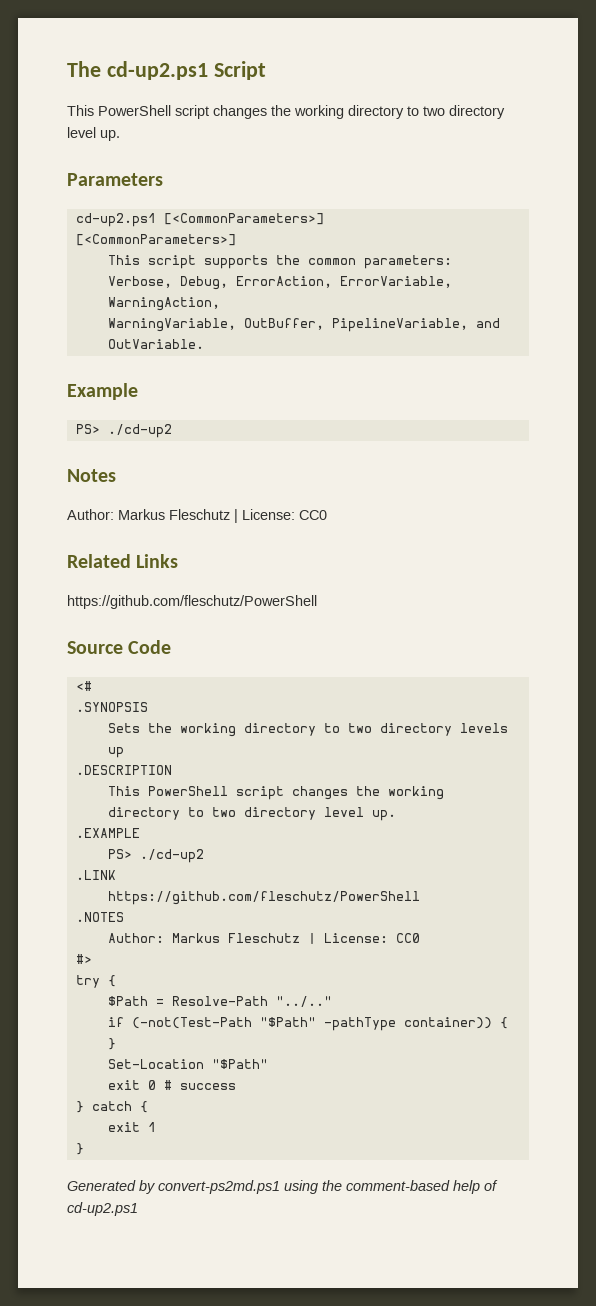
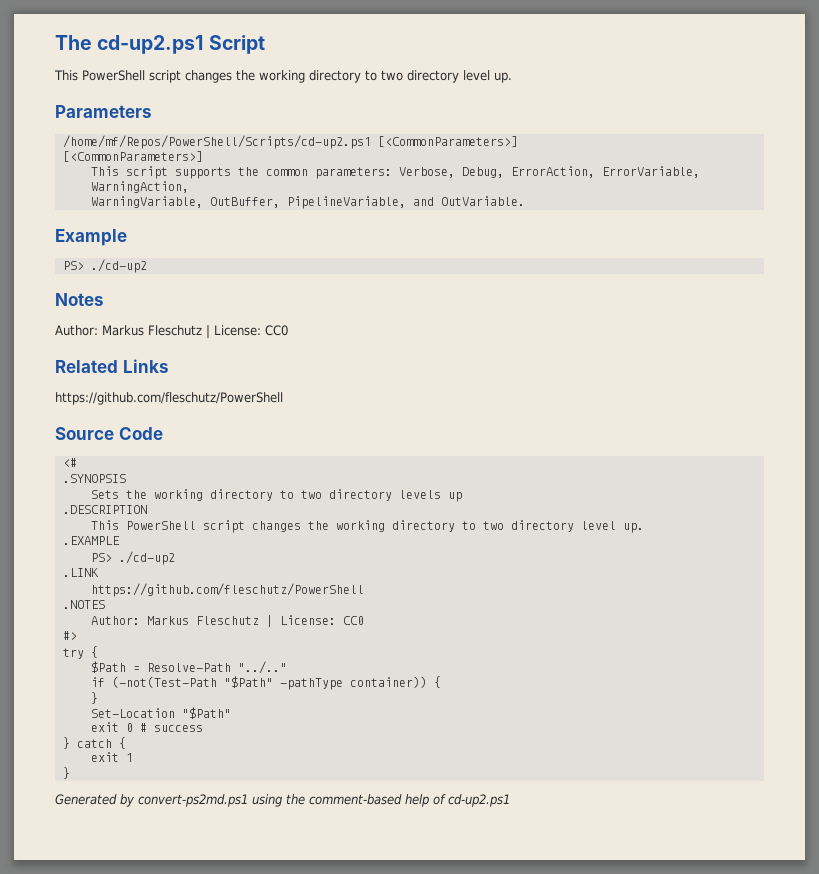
- cd-up2.ps1 [<CommonParameters>]
+ /home/mf/Repos/PowerShell/Scripts/cd-up2.ps1 [<CommonParameters>]

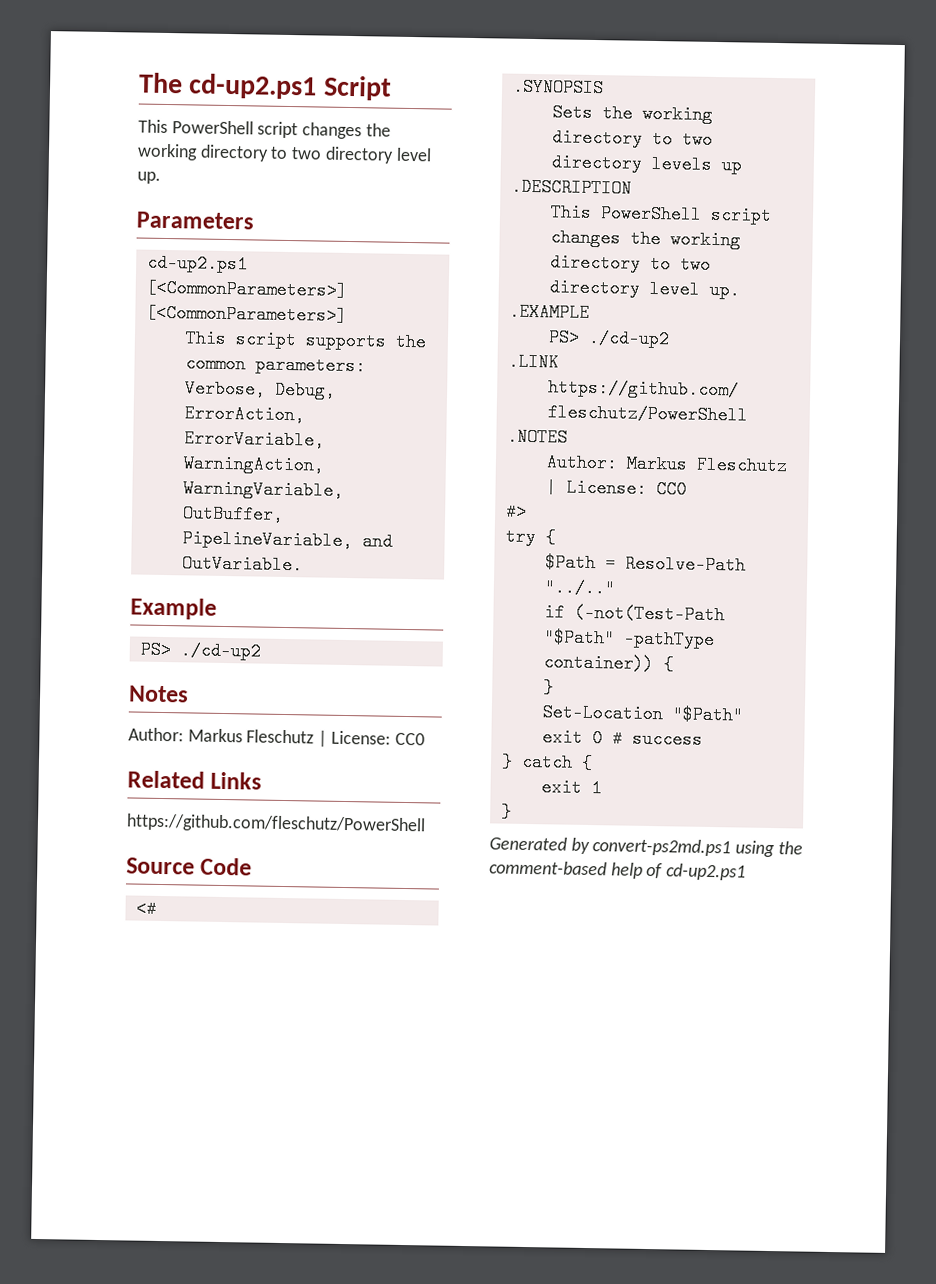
- /home/mf/Repos/PowerShell/Scripts/cd-up2.ps1 [<CommonParameters>]
+ cd-up2.ps1 [<CommonParameters>]

